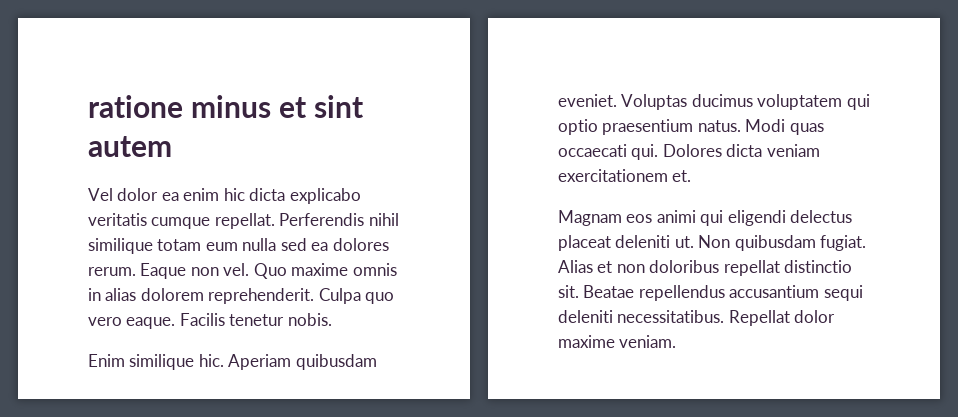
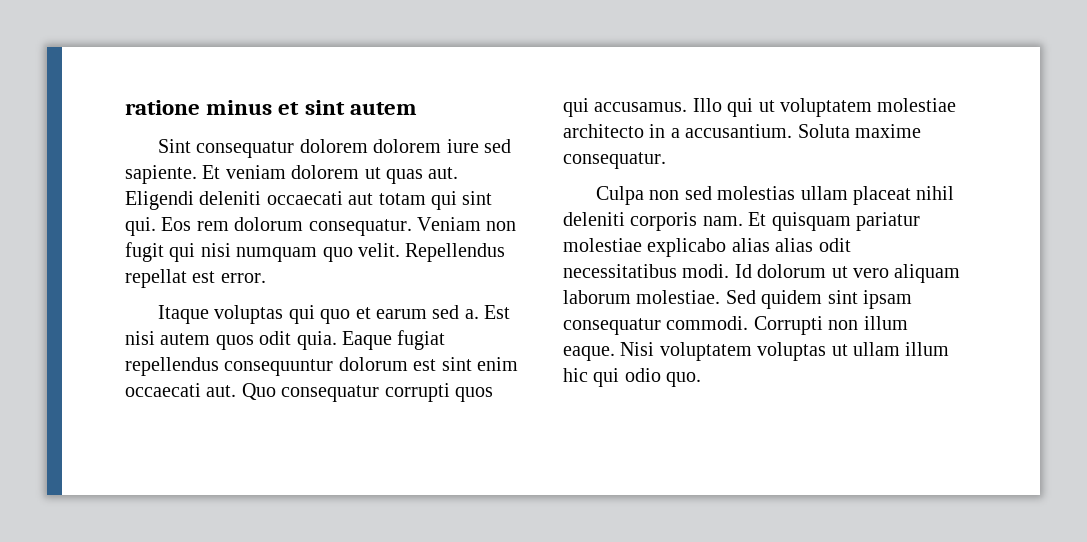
- Vel dolor ea enim hic dicta explicabo veritatis cumque repellat. Perferendis nihil similique totam eum nulla sed ea dolores rerum. Eaque non vel. Quo maxime omnis in alias dolorem reprehenderit. Culpa quo vero eaque. Facilis tenetur nobis.
- Enim similique hic. Aperiam quibusdam eveniet. Voluptas ducimus voluptatem qui optio praesentium natus. Modi quas occaecati qui. Dolores dicta veniam exercitationem et.
- Magnam eos animi qui eligendi delectus placeat deleniti ut. Non quibusdam fugiat. Alias et non doloribus repellat distinctio sit. Beatae repellendus accusantium sequi deleniti necessitatibus. Repellat dolor maxime veniam.
+ Sint consequatur dolorem dolorem iure sed sapiente. Et veniam dolorem ut quas aut. Eligendi deleniti occaecati aut totam qui sint qui. Eos rem dolorum consequatur. Veniam non fugit qui nisi numquam quo velit. Repellendus repellat est error.
+ Itaque voluptas qui quo et earum sed a. Est nisi autem quos odit quia. Eaque fugiat repellendus consequuntur dolorum est sint enim occaecati aut. Quo consequatur corrupti quos qui accusamus. Illo qui ut voluptatem molestiae architecto in a accusantium. Soluta maxime consequatur.
+ Culpa non sed molestias ullam placeat nihil deleniti corporis nam. Et quisquam pariatur molestiae explicabo alias alias odit necessitatibus modi. Id dolorum ut vero aliquam laborum molestiae. Sed quidem sint ipsam consequatur commodi. Corrupti non illum eaque. Nisi voluptatem voluptas ut ullam illum hic qui odio quo.

